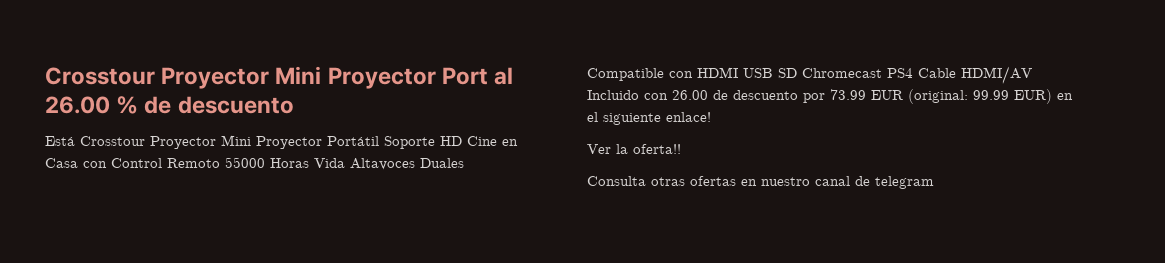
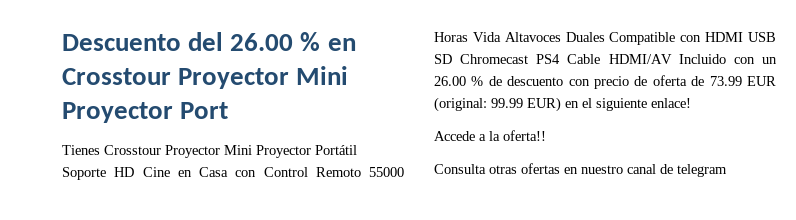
- Crosstour Proyector Mini Proyector Port al 26.00 % de descuento
- Está Crosstour Proyector Mini Proyector Portátil Soporte HD Cine en Casa con Control Remoto 55000 Horas Vida Altavoces Duales Compatible con HDMI USB SD Chromecast PS4 Cable HDMI/AV Incluido con 26.00 de descuento por 73.99 EUR (original: 99.99 EUR) en el siguiente enlace!
+ Descuento del 26.00 % en Crosstour Proyector Mini Proyector Port
+ Tienes Crosstour Proyector Mini Proyector Portátil Soporte HD Cine en Casa con Control Remoto 55000 Horas Vida Altavoces Duales Compatible con HDMI USB SD Chromecast PS4 Cable HDMI/AV Incluido con un 26.00 % de descuento con precio de oferta de 73.99 EUR (original: 99.99 EUR) en el siguiente enlace!
- Ver la oferta!!
+ Accede a la oferta!!

